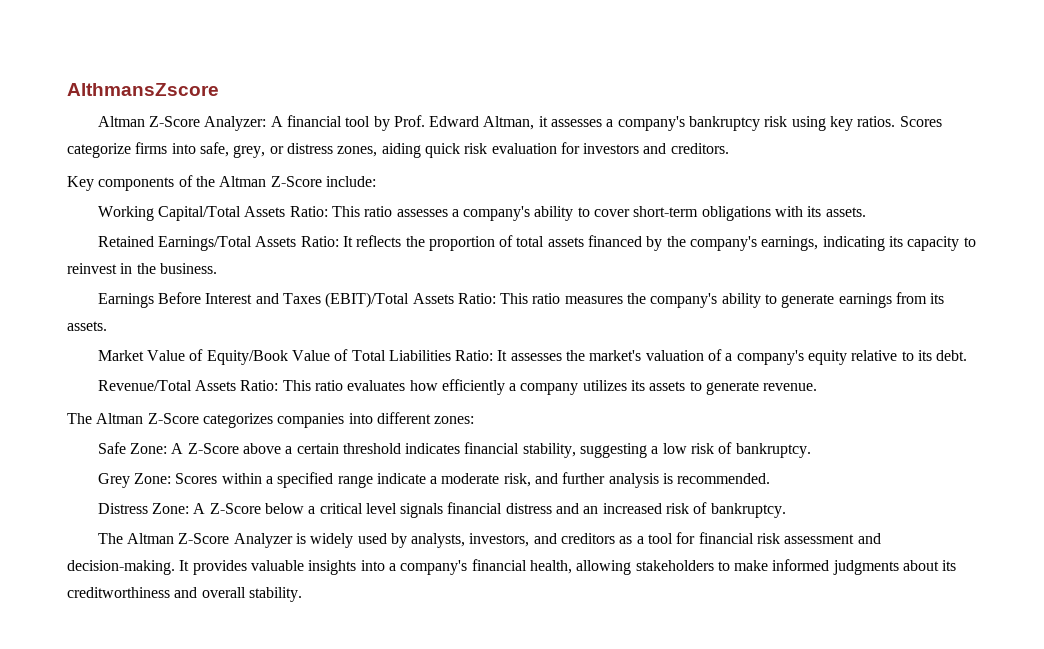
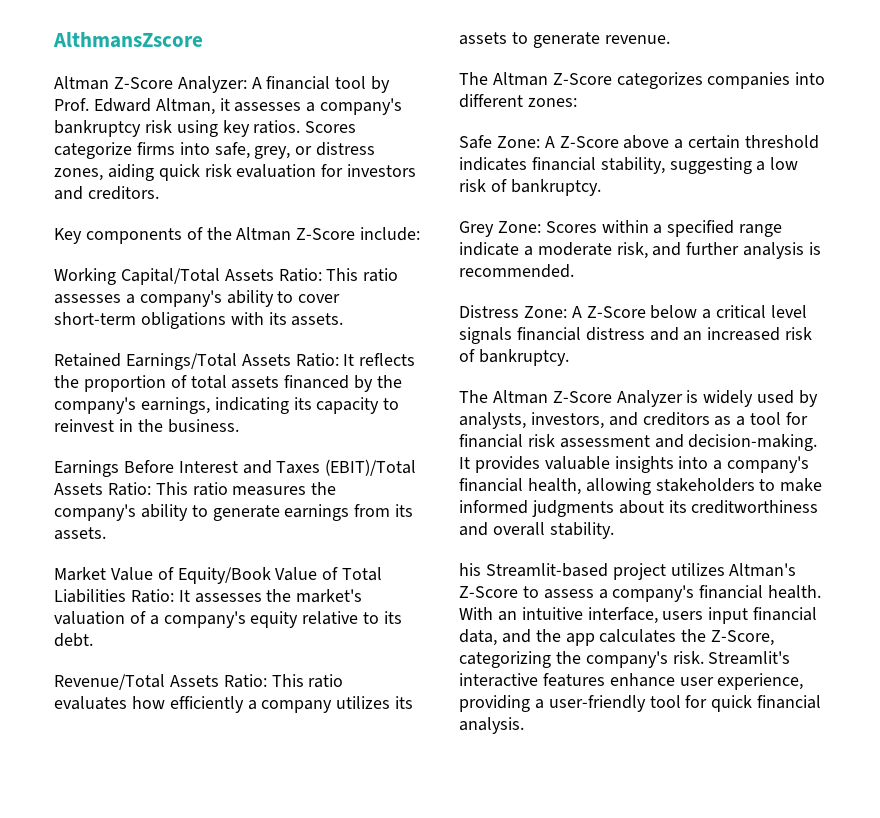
+ his Streamlit-based project utilizes Altman's Z-Score to assess a company's financial health. With an intuitive interface, users input financial data, and the app calculates the Z-Score, categorizing the company's risk. Streamlit's interactive features enhance user experience, providing a user-friendly tool for quick financial analysis.

